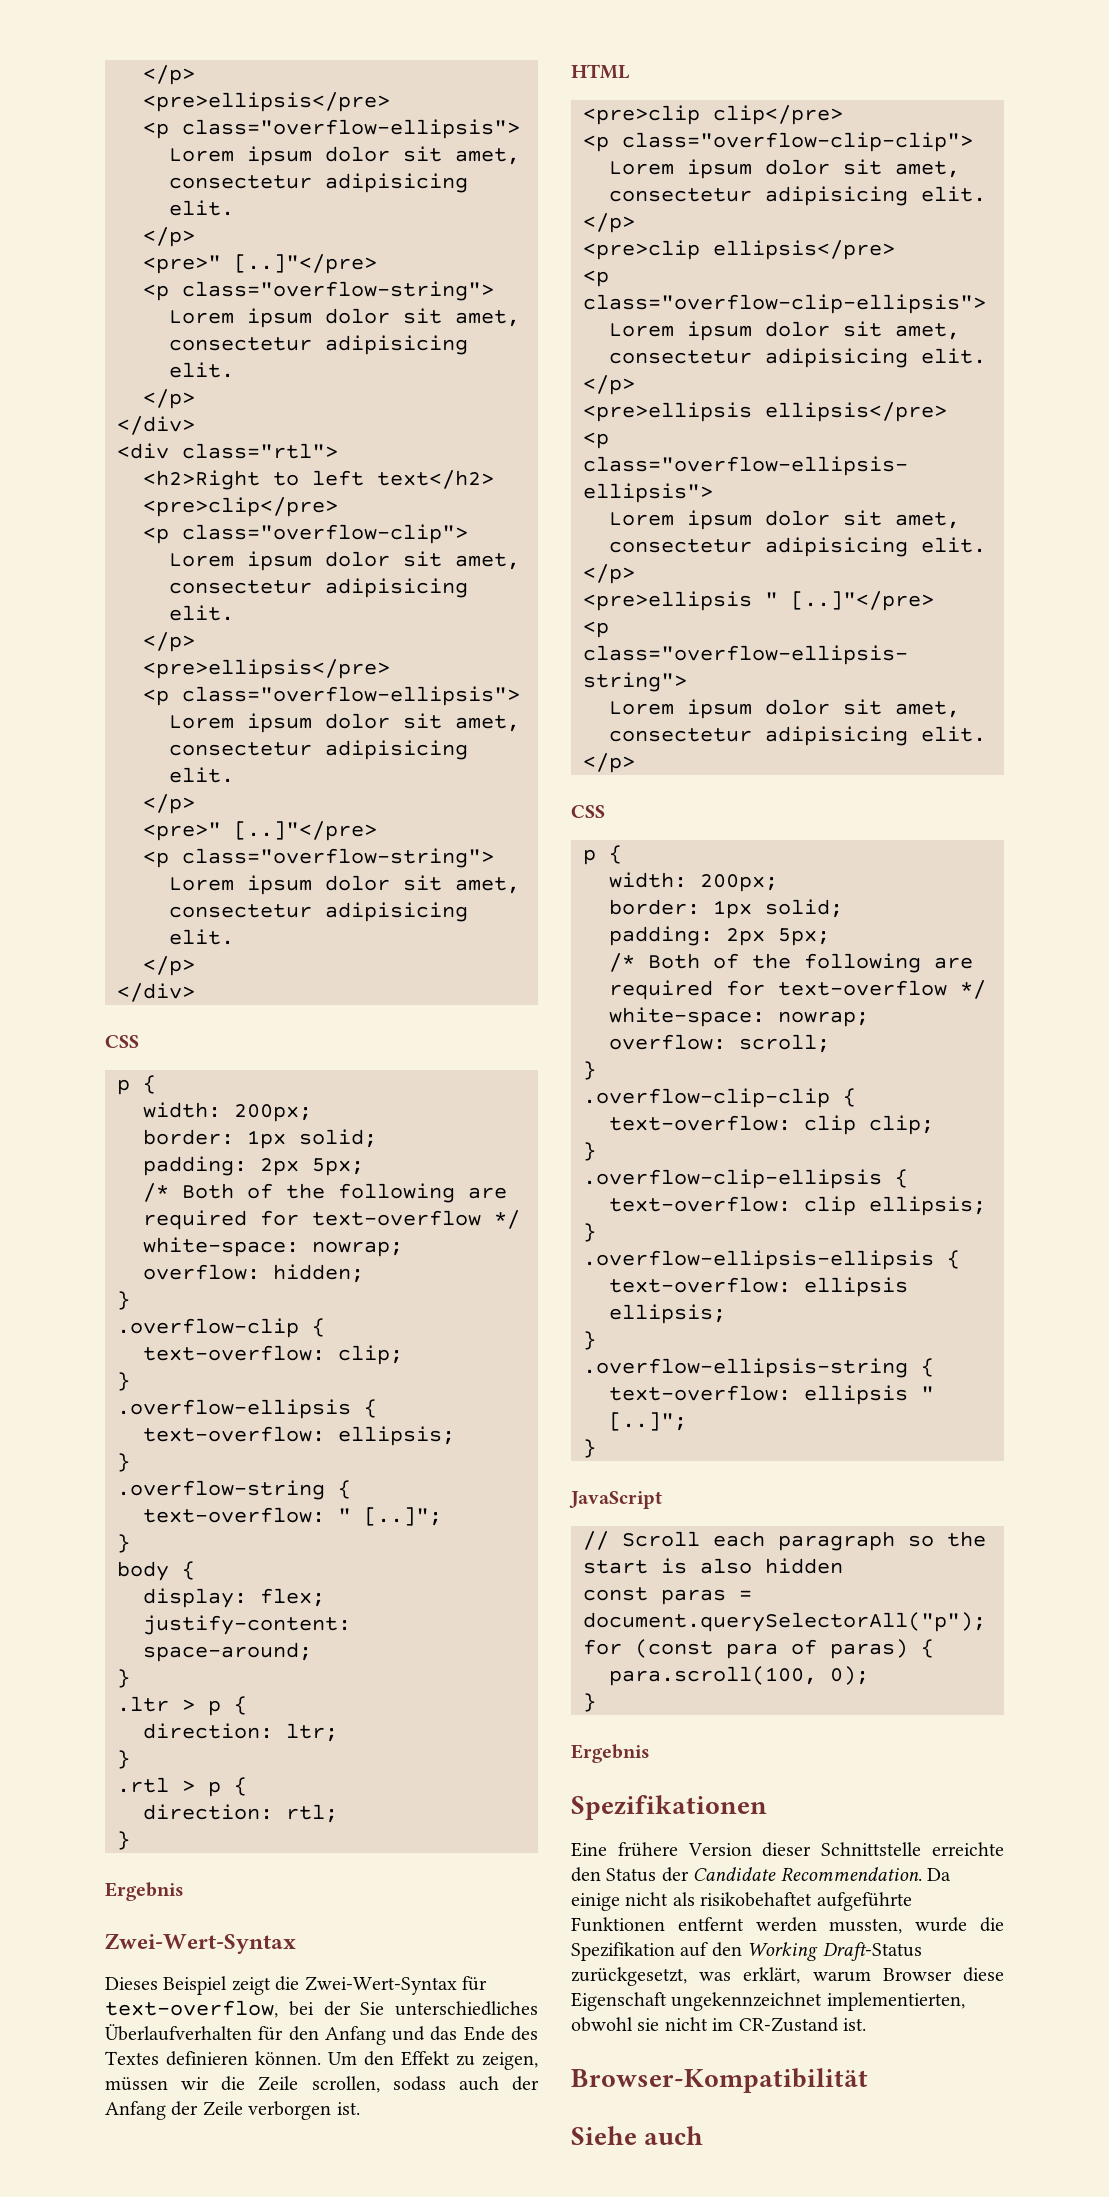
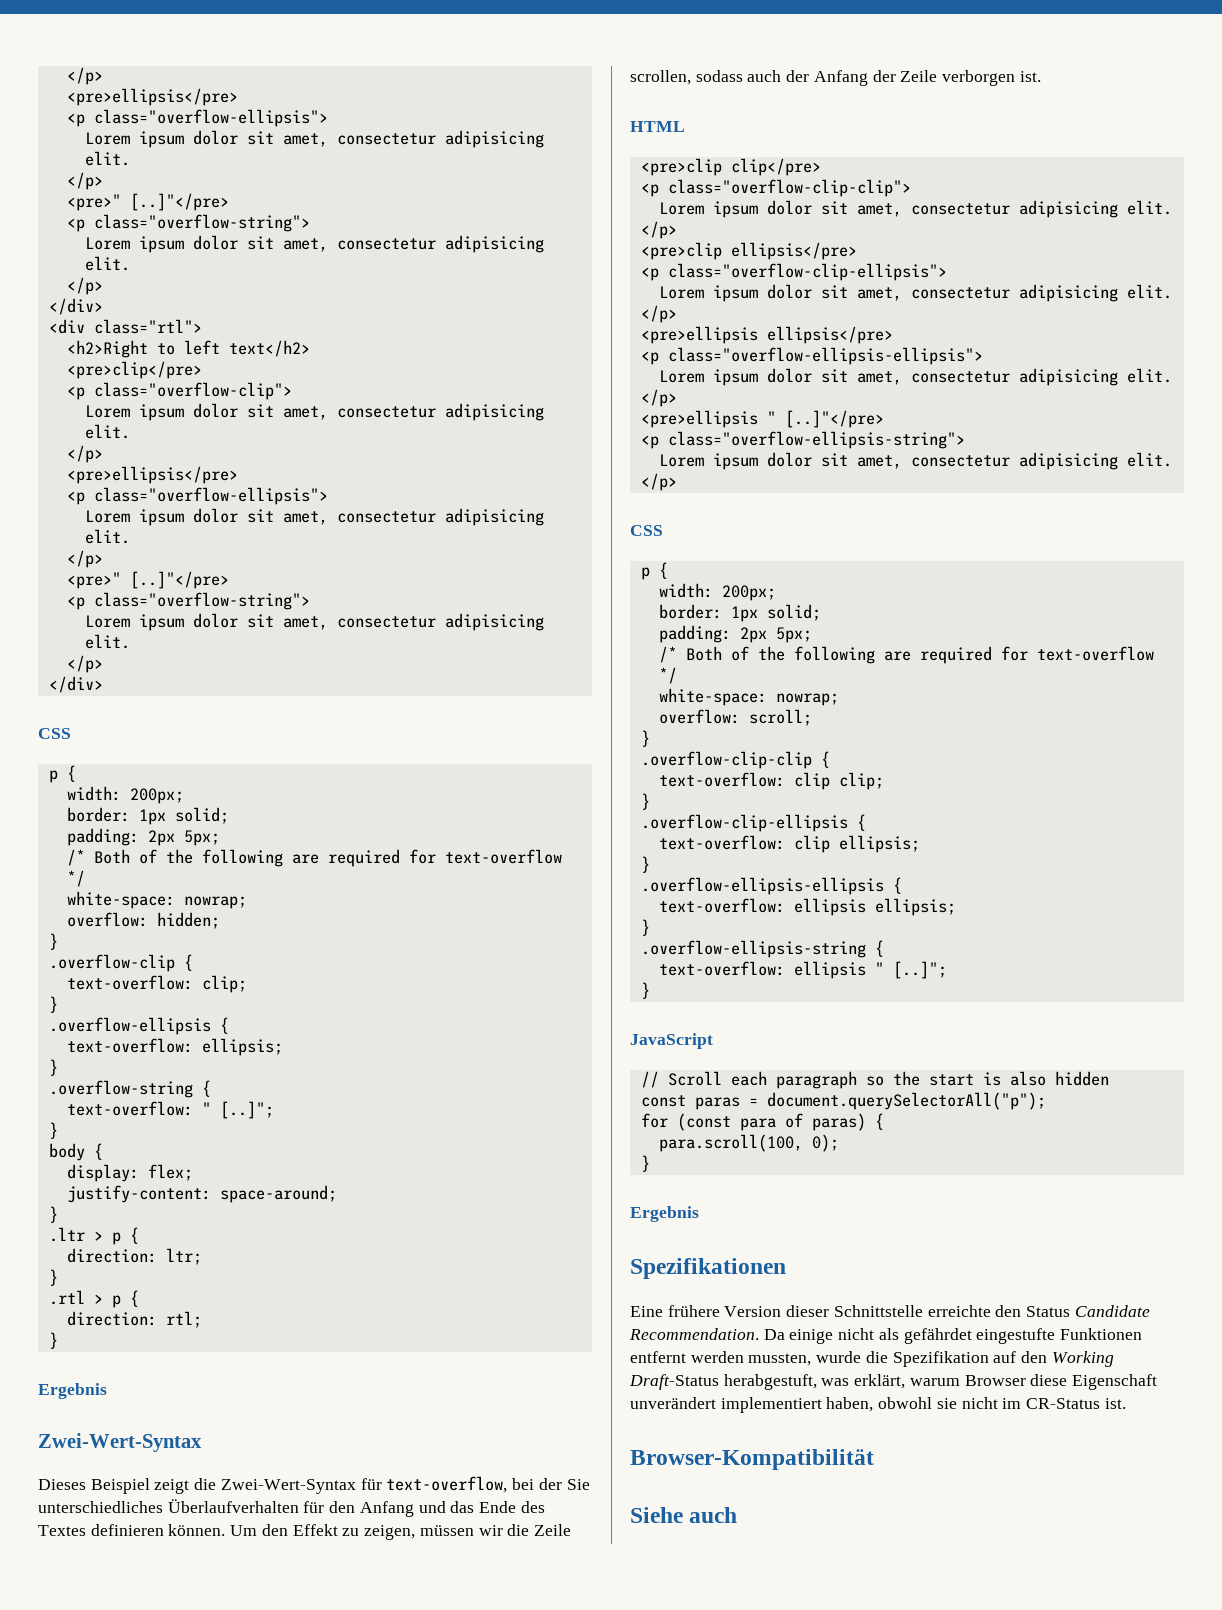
- Eine frühere Version dieser Schnittstelle erreichte den Status der Candidate Recommendation.
+ Eine frühere Version dieser Schnittstelle erreichte den Status Candidate Recommendation.
- Da einige nicht als risikobehaftet aufgeführte Funktionen entfernt werden mussten, wurde die Spezifikation auf den Working Draft-Status zurückgesetzt, was erklärt, warum Browser diese Eigenschaft ungekennzeichnet implementierten, obwohl sie nicht im CR-Zustand ist.
+ Da einige nicht als gefährdet eingestufte Funktionen entfernt werden mussten, wurde die Spezifikation auf den Working Draft-Status herabgestuft, was erklärt, warum Browser diese Eigenschaft unverändert implementiert haben, obwohl sie nicht im CR-Status ist.

